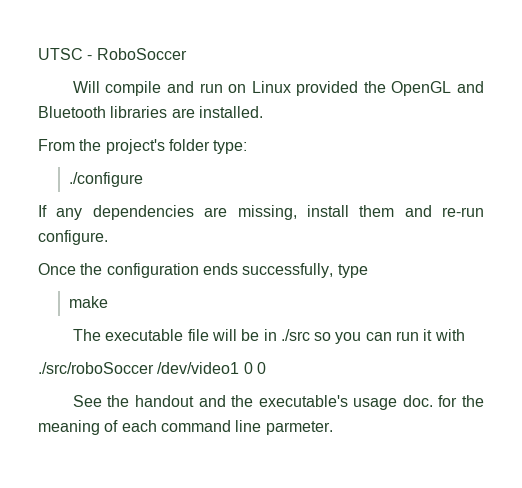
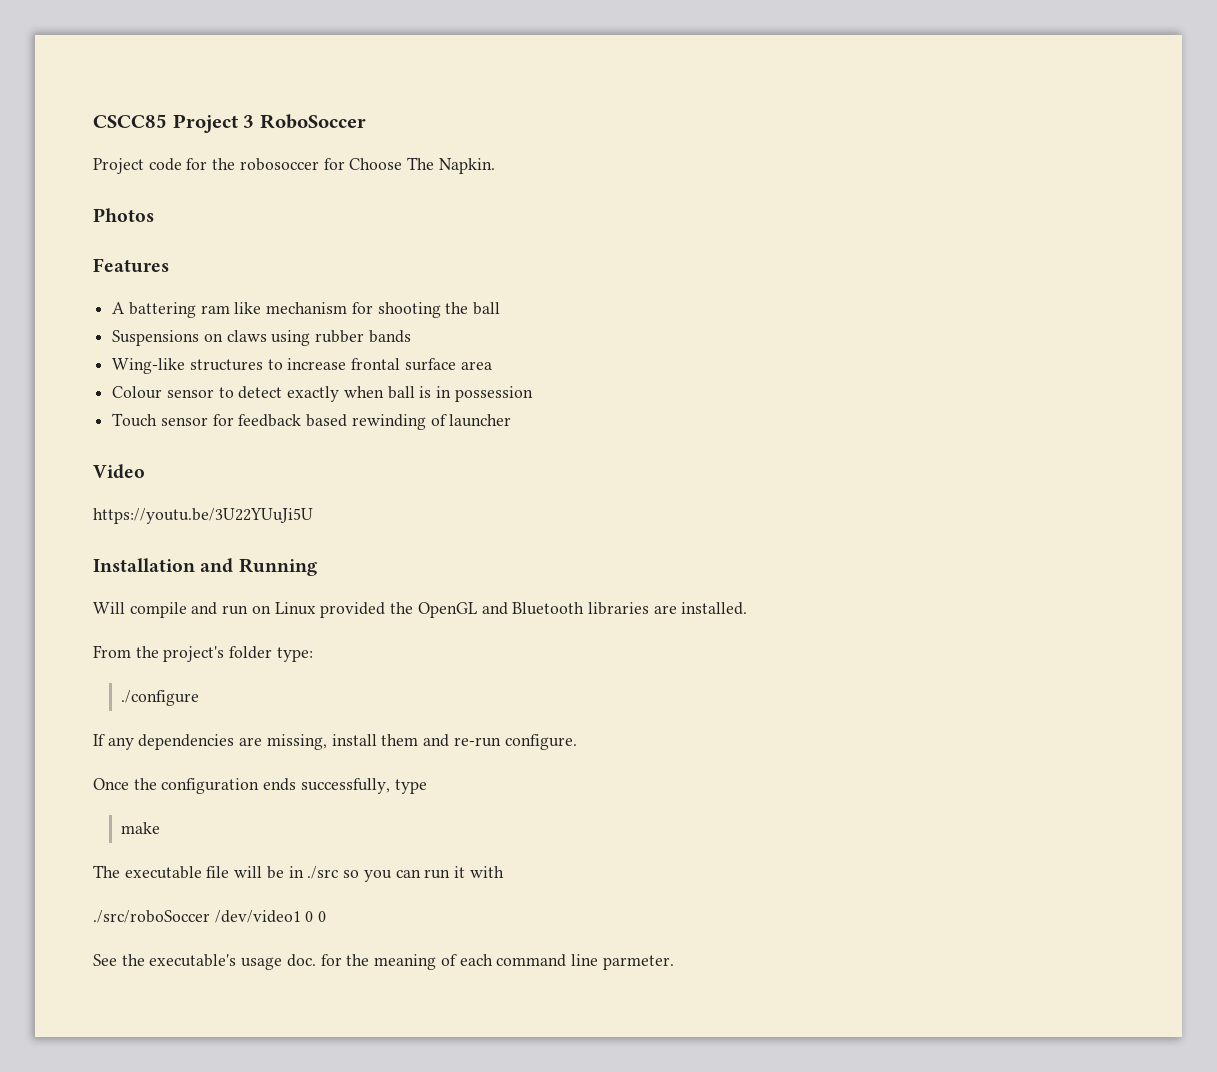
- UTSC - RoboSoccer
+ CSCC85 Project 3 RoboSoccer
+ Project code for the robosoccer for Choose The Napkin.
+ Photos
+ Features
+ A battering ram like mechanism for shooting the ball
+ Suspensions on claws using rubber bands
+ Wing-like structures to increase frontal surface area
+ Colour sensor to detect exactly when ball is in possession
+ Touch sensor for feedback based rewinding of launcher
+ Video
+ https://youtu.be/3U22YUuJi5U
+ Installation and Running
- See the handout and the executable's usage doc. for the meaning of each command line parmeter.
+ See the executable's usage doc. for the meaning of each command line parmeter.

